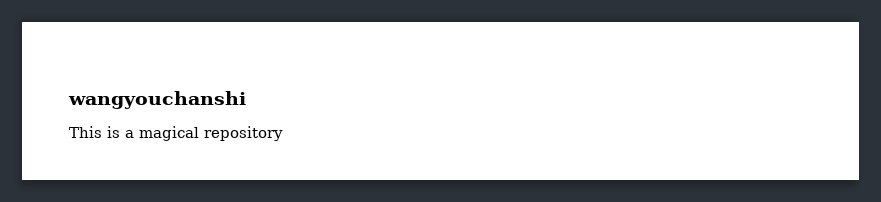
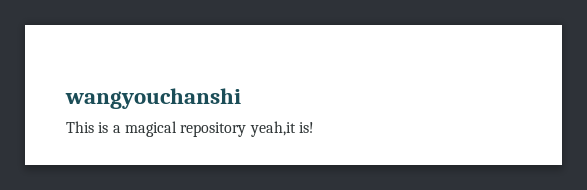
- This is a magical repository
+ This is a magical repository yeah,it is!

